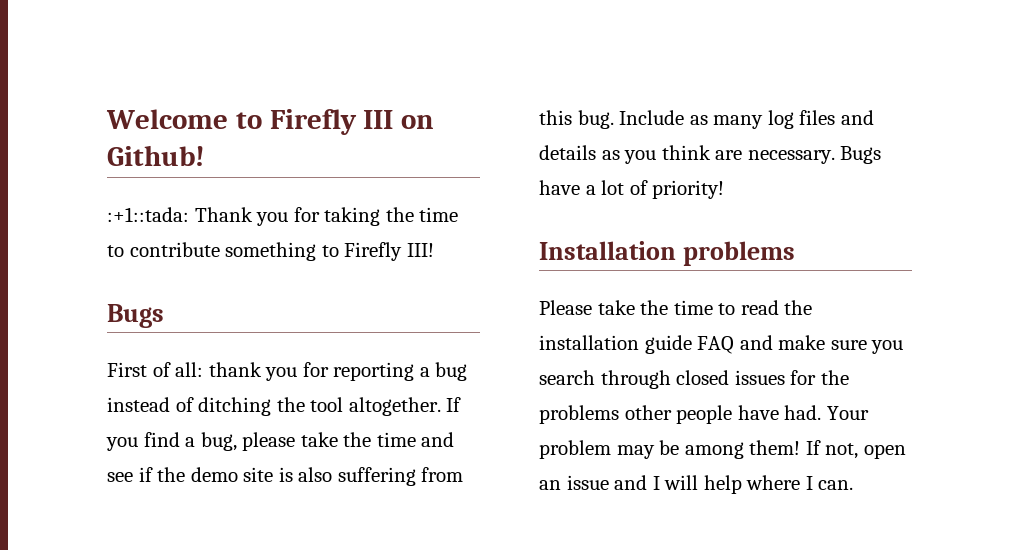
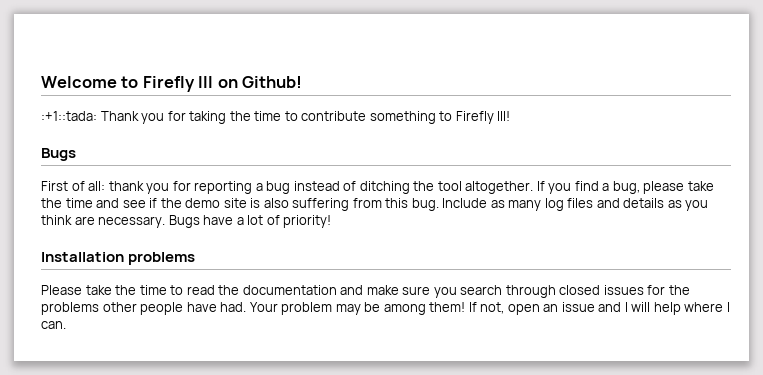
- Please take the time to read the installation guide FAQ and make sure you search through closed issues for the problems other people have had.
+ Please take the time to read the documentation and make sure you search through closed issues for the problems other people have had.

